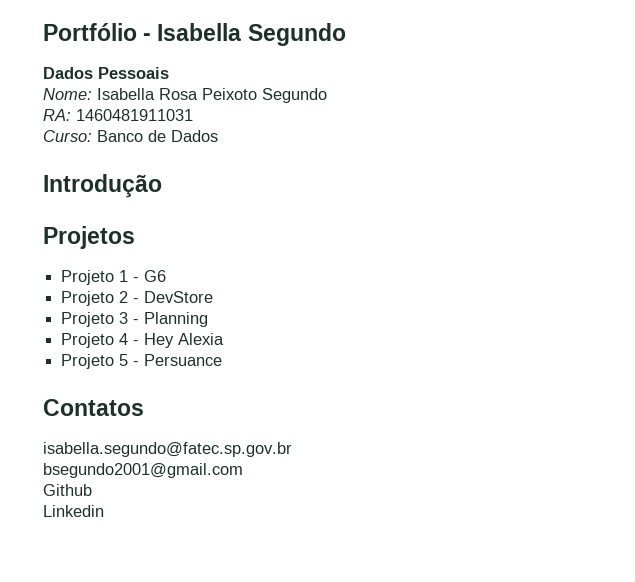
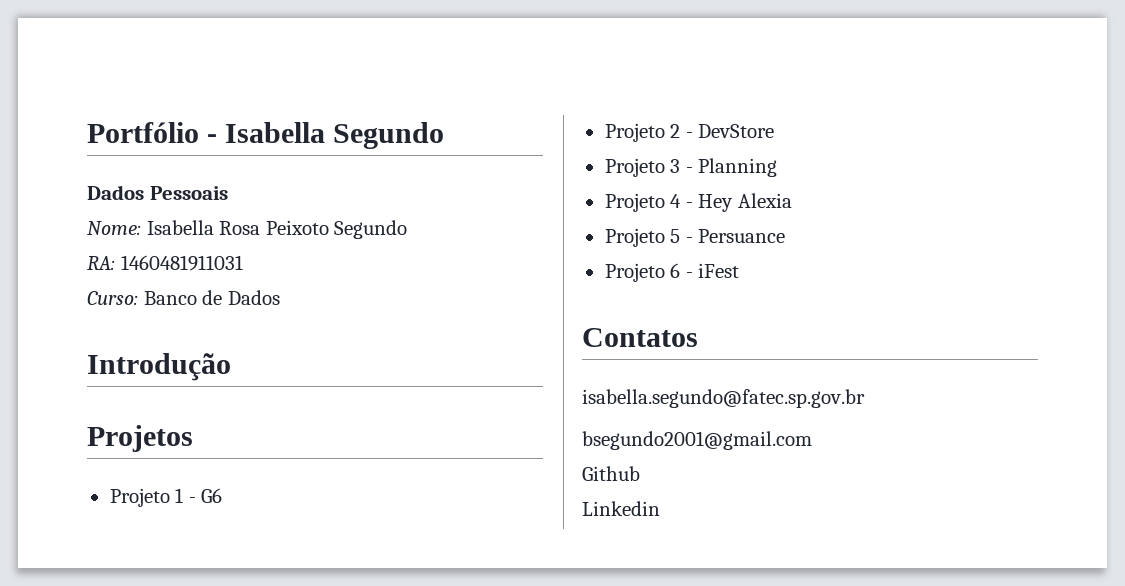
+ Projeto 6 - iFest

